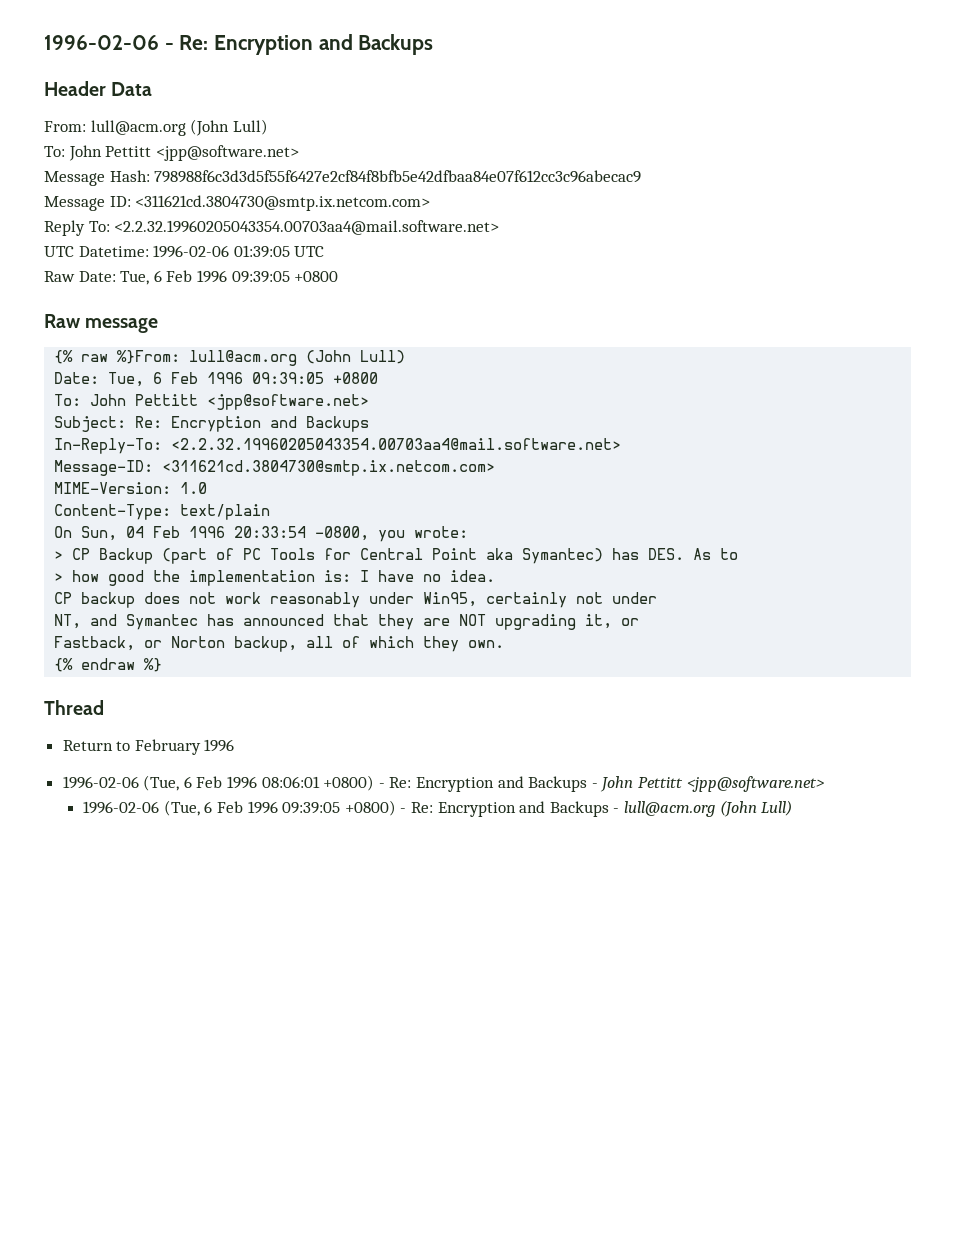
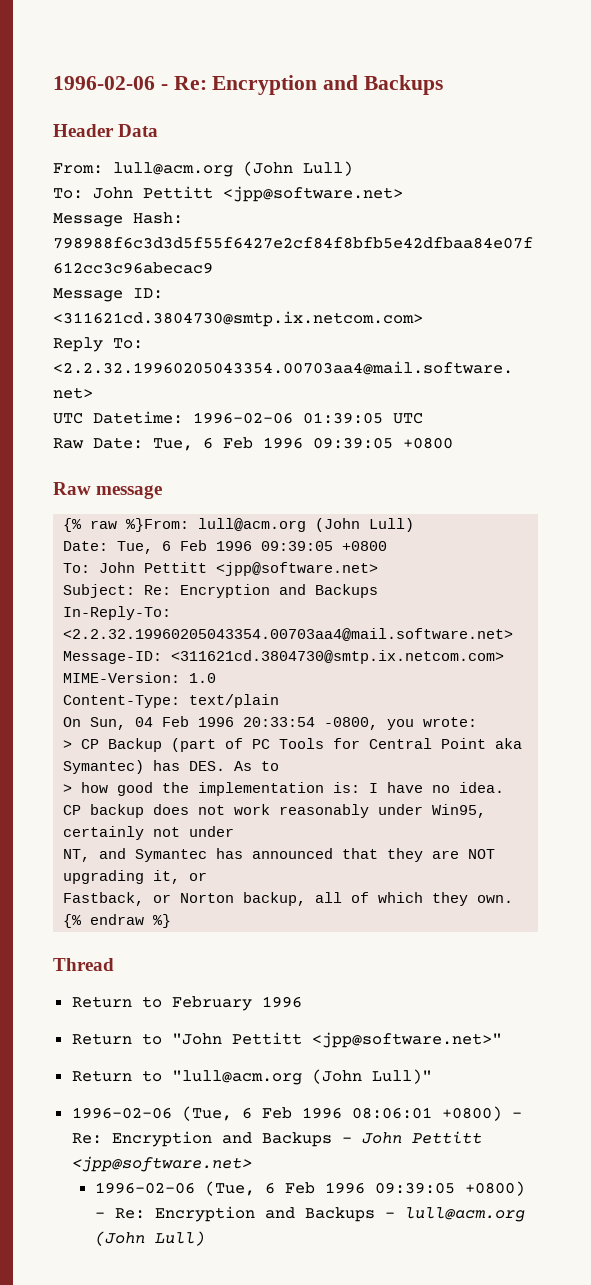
+ Return to "John Pettitt <jpp@software.net>"
+ Return to "lull@acm.org (John Lull)"

